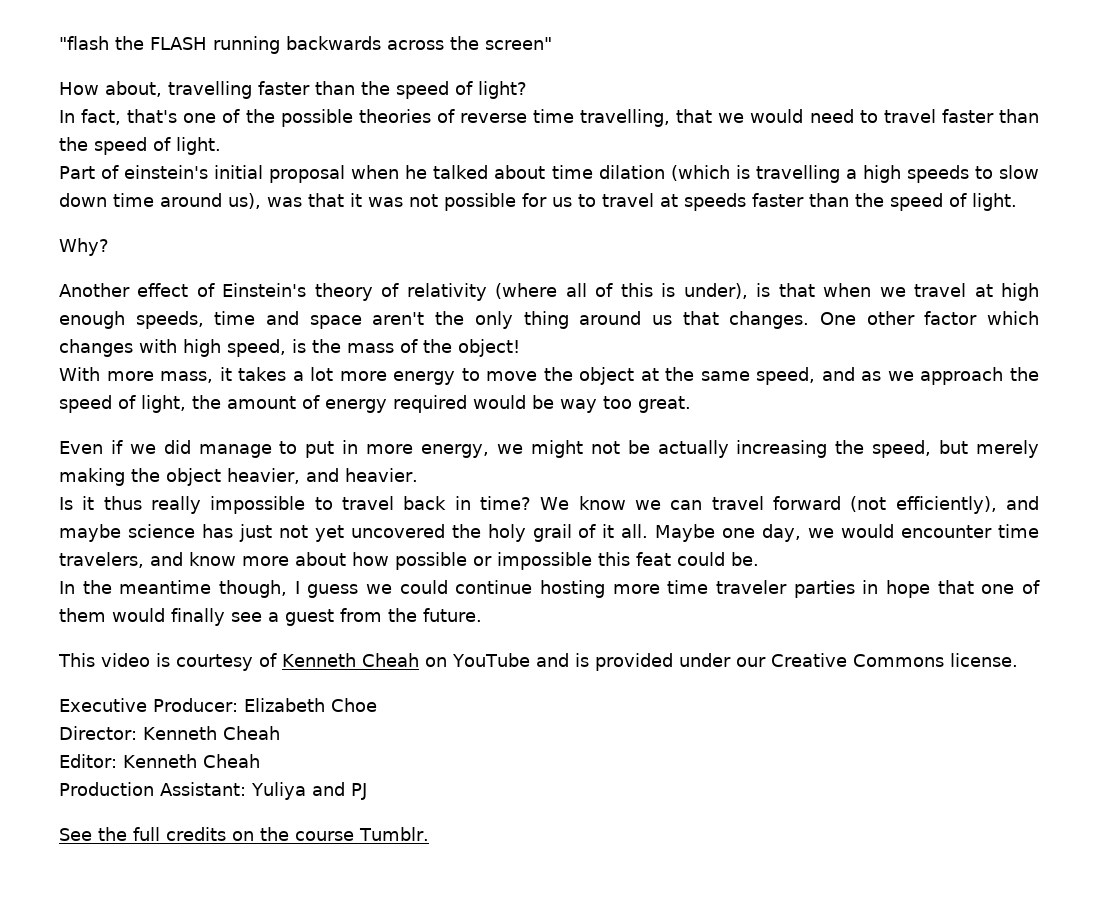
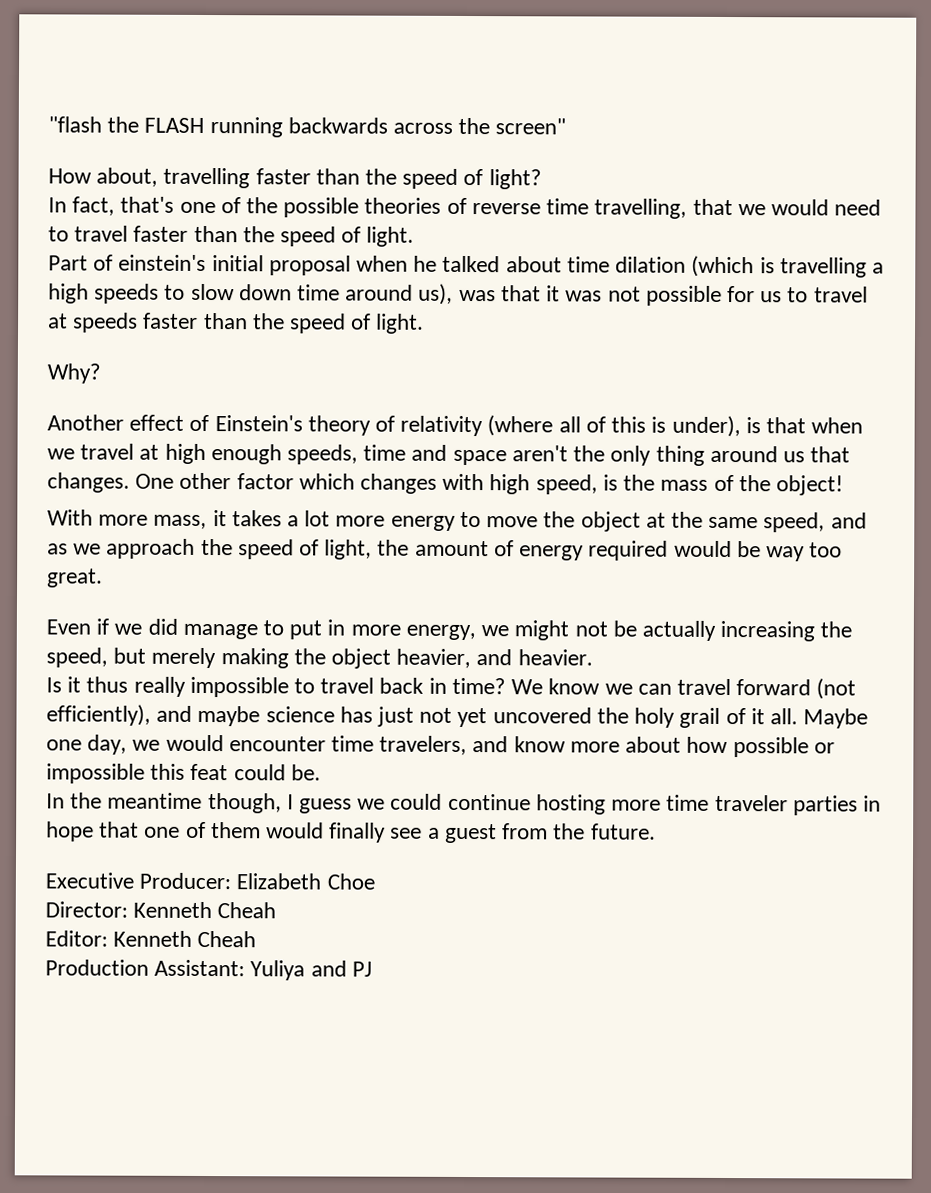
- This video is courtesy of Kenneth Cheah on YouTube and is provided under our Creative Commons license.
- See the full credits on the course Tumblr.

